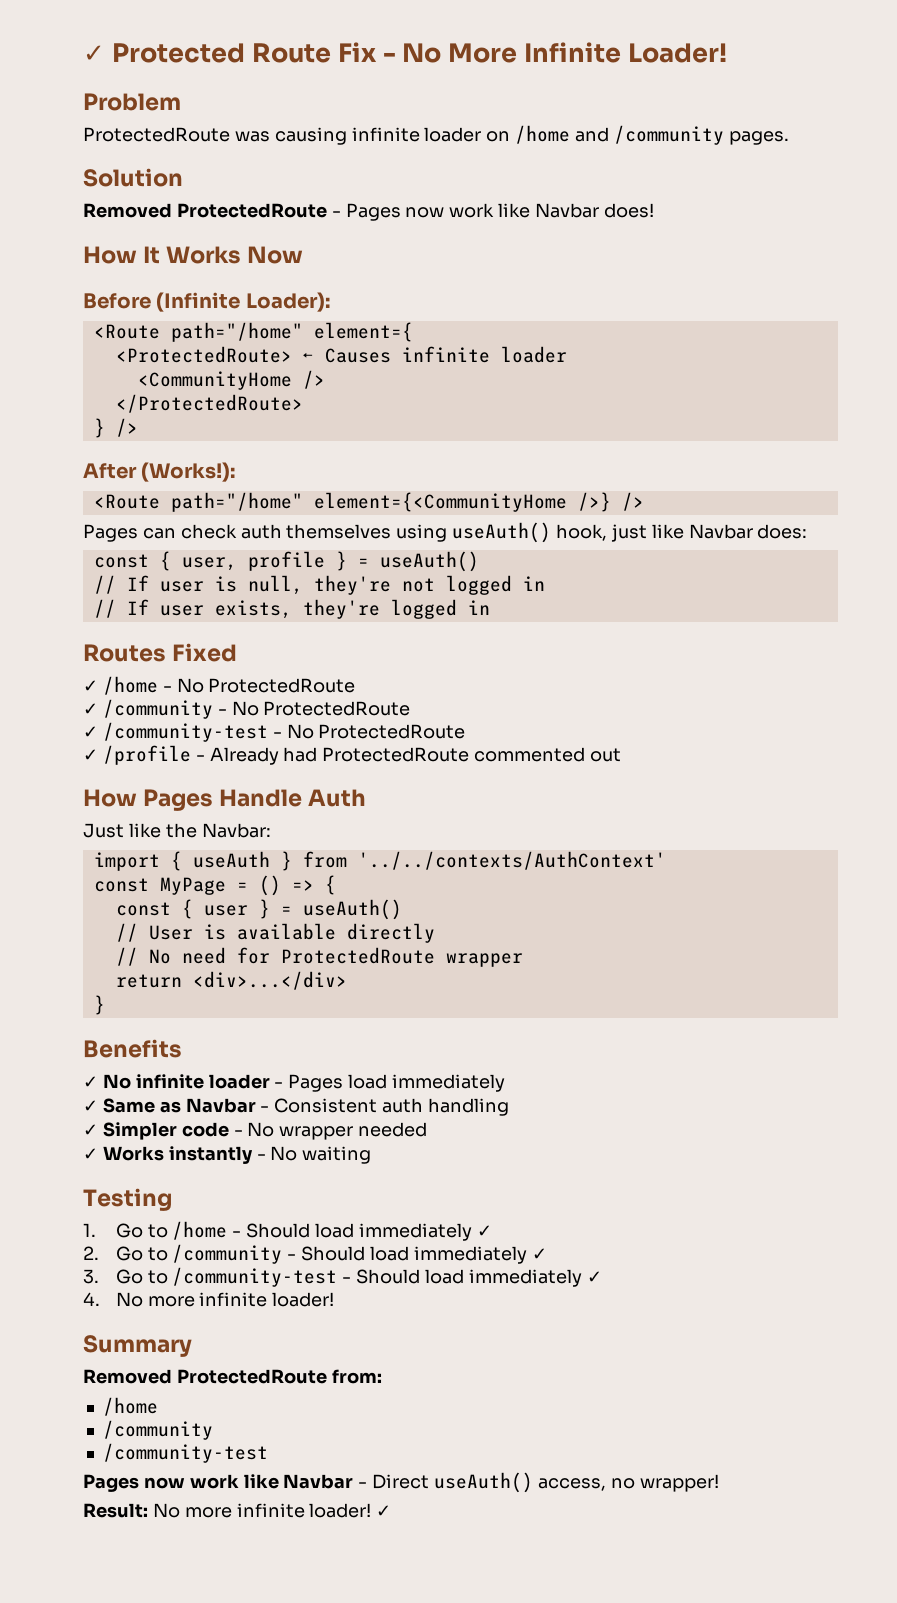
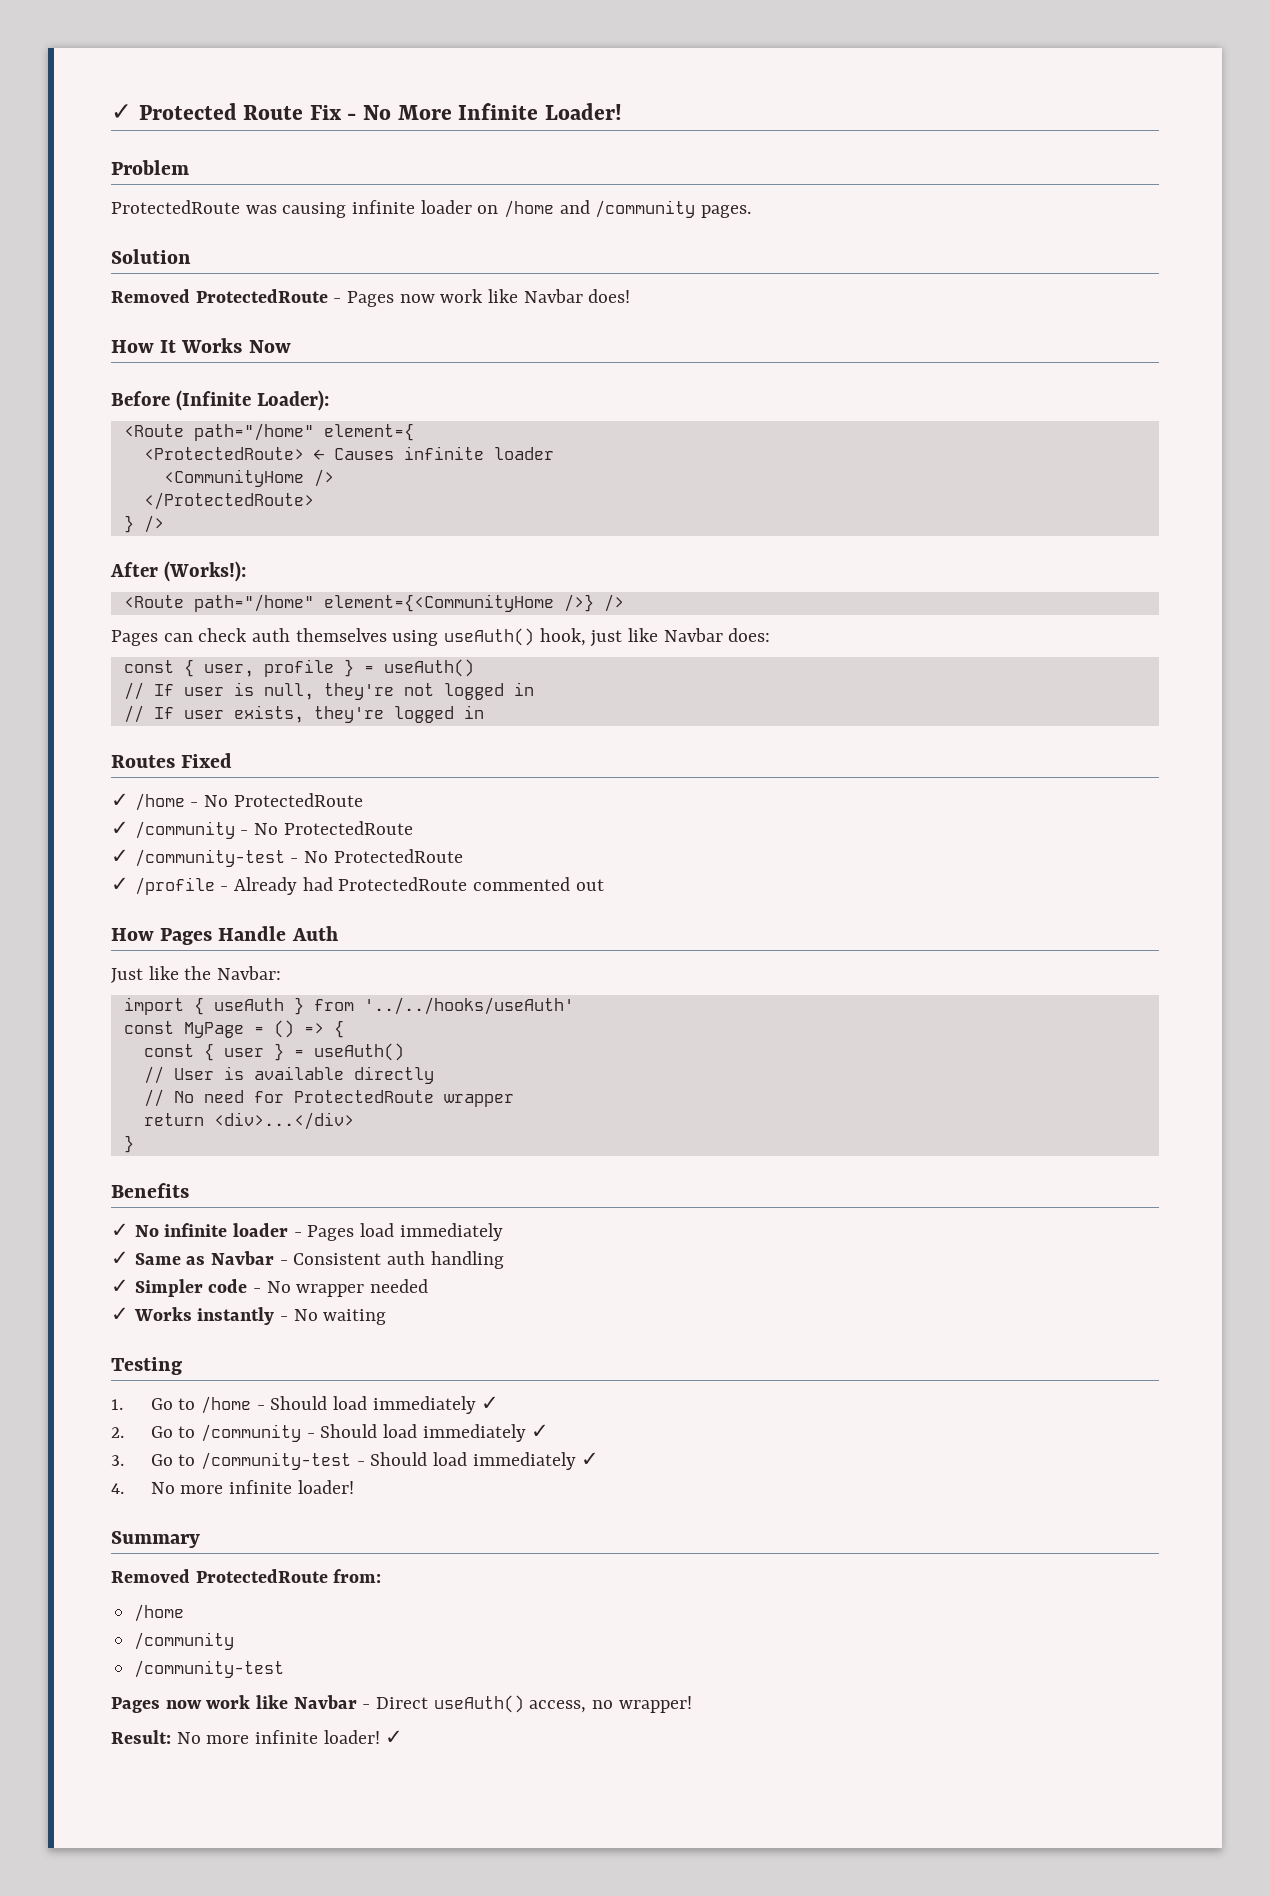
- import { useAuth } from '../../contexts/AuthContext'
+ import { useAuth } from '../../hooks/useAuth'

